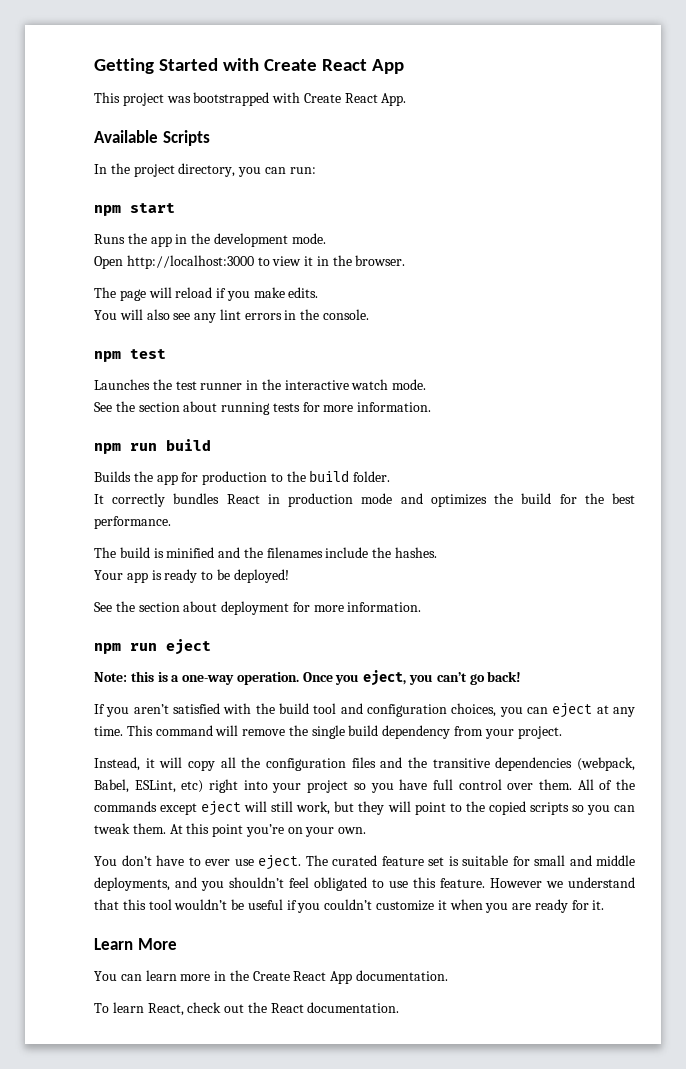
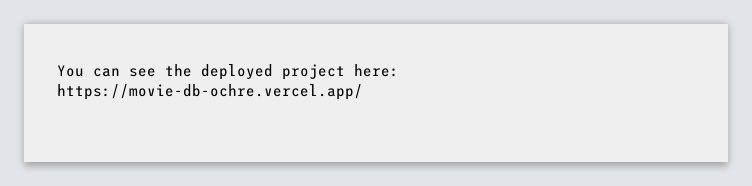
- Getting Started with Create React App
- This project was bootstrapped with Create React App.
- Available Scripts
- In the project directory, you can run:
- npm start
- Runs the app in the development mode.
- Open http://localhost:3000 to view it in the browser.
- The page will reload if you make edits.
- You will also see any lint errors in the console.
- npm test
- Launches the test runner in the interactive watch mode.
- See the section about running tests for more information.
- npm run build
- Builds the app for production to the build folder.
- It correctly bundles React in production mode and optimizes the build for the best performance.
- The build is minified and the filenames include the hashes.
- Your app is ready to be deployed!
- See the section about deployment for more information.
- npm run eject
- Note: this is a one-way operation. Once you eject, you can’t go back!
- If you aren’t satisfied with the build tool and configuration choices, you can eject at any time. This command will remove the single build dependency from your project.
- Instead, it will copy all the configuration files and the transitive dependencies (webpack, Babel, ESLint, etc) right into your project so you have full control over them. All of the commands except eject will still work, but they will point to the copied scripts so you can tweak them. At this point you’re on your own.
- You don’t have to ever use eject. The curated feature set is suitable for small and middle deployments, and you shouldn’t feel obligated to use this feature. However we understand that this tool wouldn’t be useful if you couldn’t customize it when you are ready for it.
- Learn More
- You can learn more in the Create React App documentation.
- To learn React, check out the React documentation.
+ You can see the deployed project here: https://movie-db-ochre.vercel.app/

